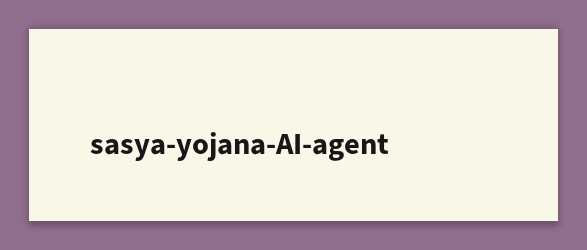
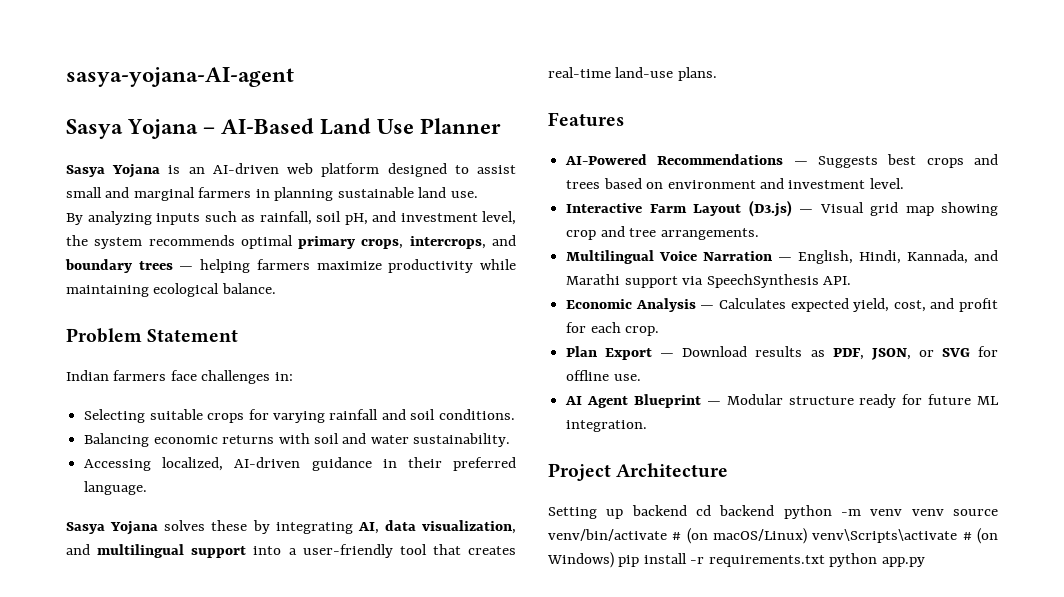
+ Sasya Yojana – AI-Based Land Use Planner
+ Sasya Yojana is an AI-driven web platform designed to assist small and marginal farmers in planning sustainable land use.
+ By analyzing inputs such as rainfall, soil pH, and investment level, the system recommends optimal primary crops, intercrops, and boundary trees — helping farmers maximize productivity while maintaining ecological balance.
+ Problem Statement
+ Indian farmers face challenges in:
+ Selecting suitable crops for varying rainfall and soil conditions.
+ Balancing economic returns with soil and water sustainability.
+ Accessing localized, AI-driven guidance in their preferred language.
+ Sasya Yojana solves these by integrating AI, data visualization, and multilingual support into a user-friendly tool that creates real-time land-use plans.
+ Features
+ AI-Powered Recommendations — Suggests best crops and trees based on environment and investment level.
+ Interactive Farm Layout (D3.js) — Visual grid map showing crop and tree arrangements.
+ Multilingual Voice Narration — English, Hindi, Kannada, and Marathi support via SpeechSynthesis API.
+ Economic Analysis — Calculates expected yield, cost, and profit for each crop.
+ Plan Export — Download results as PDF, JSON, or SVG for offline use.
+ AI Agent Blueprint — Modular structure ready for future ML integration.
+ Project Architecture
+ Setting up backend cd backend python -m venv venv source venv/bin/activate # (on macOS/Linux) venv\Scripts\activate # (on Windows) pip install -r requirements.txt python app.py

